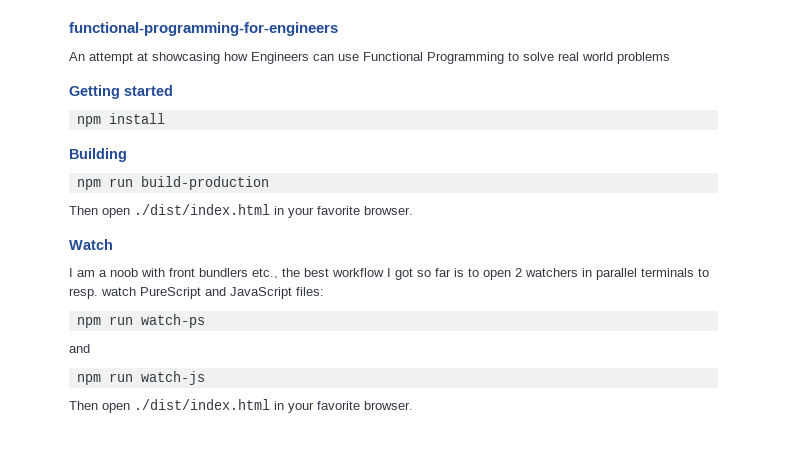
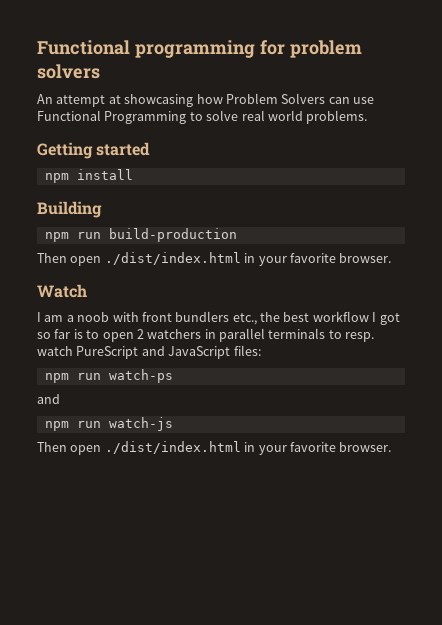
- functional-programming-for-engineers
+ Functional programming for problem solvers
- An attempt at showcasing how Engineers can use Functional Programming to solve real world problems
+ An attempt at showcasing how Problem Solvers can use Functional Programming to solve real world problems.

